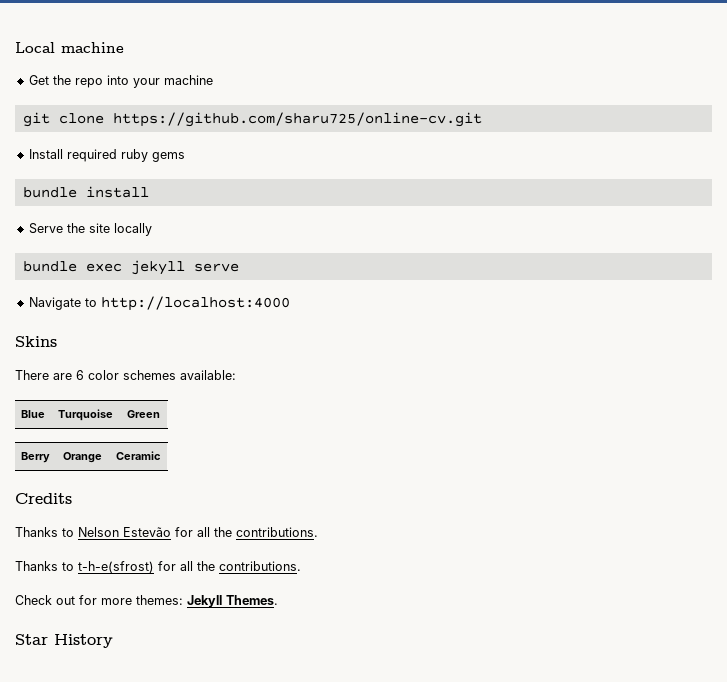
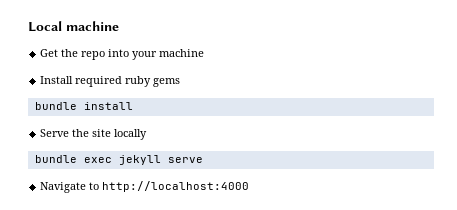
- git clone https://github.com/sharu725/online-cv.git
- Skins
- There are 6 color schemes available:
- Blue | Turquoise | Green
- Berry | Orange | Ceramic
- Credits
- Thanks to Nelson Estevão for all the contributions.
- Thanks to t-h-e(sfrost) for all the contributions.
- Check out for more themes: Jekyll Themes.
- Star History

